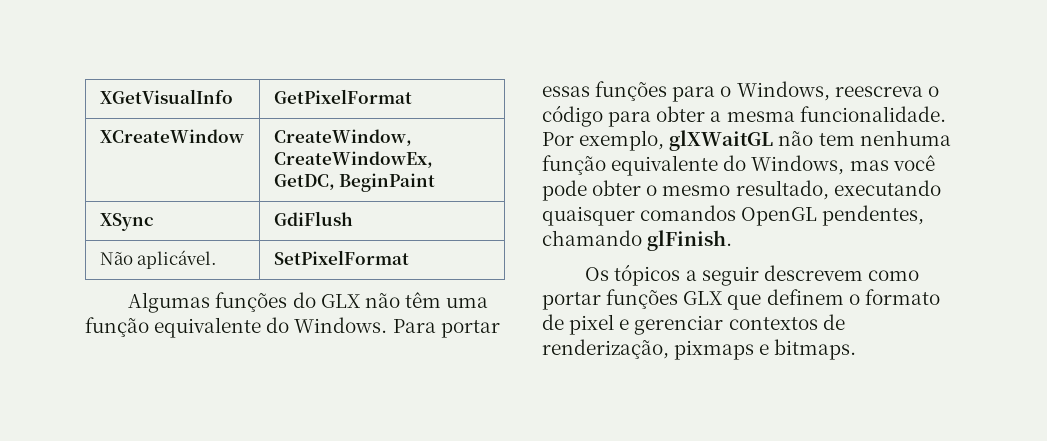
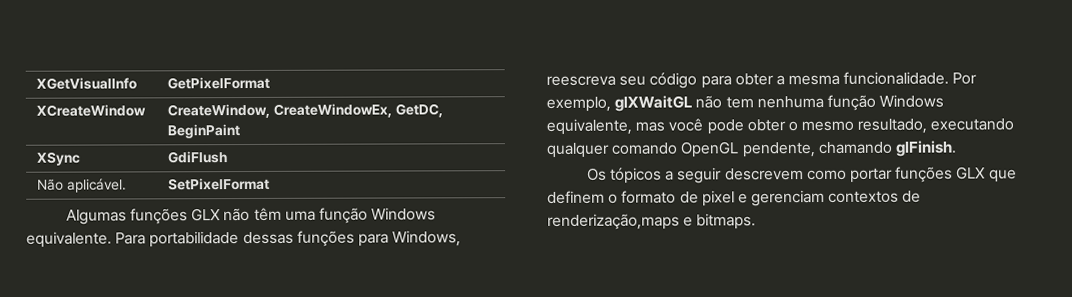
- Algumas funções do GLX não têm uma função equivalente do Windows. Para portar essas funções para o Windows, reescreva o código para obter a mesma funcionalidade.
+ Algumas funções GLX não têm uma função Windows equivalente. Para portabilidade dessas funções para Windows, reescreva seu código para obter a mesma funcionalidade.
- Por exemplo, glXWaitGL não tem nenhuma função equivalente do Windows, mas você pode obter o mesmo resultado, executando quaisquer comandos OpenGL pendentes, chamando glFinish.
+ Por exemplo, glXWaitGL não tem nenhuma função Windows equivalente, mas você pode obter o mesmo resultado, executando qualquer comando OpenGL pendente, chamando glFinish.
- Os tópicos a seguir descrevem como portar funções GLX que definem o formato de pixel e gerenciar contextos de renderização, pixmaps e bitmaps.
+ Os tópicos a seguir descrevem como portar funções GLX que definem o formato de pixel e gerenciam contextos de renderização,maps e bitmaps.

